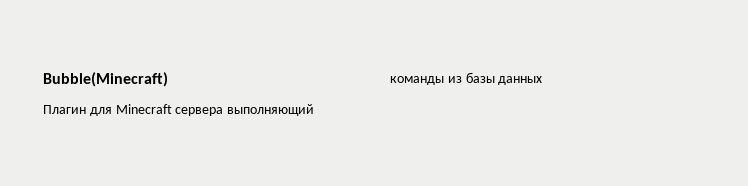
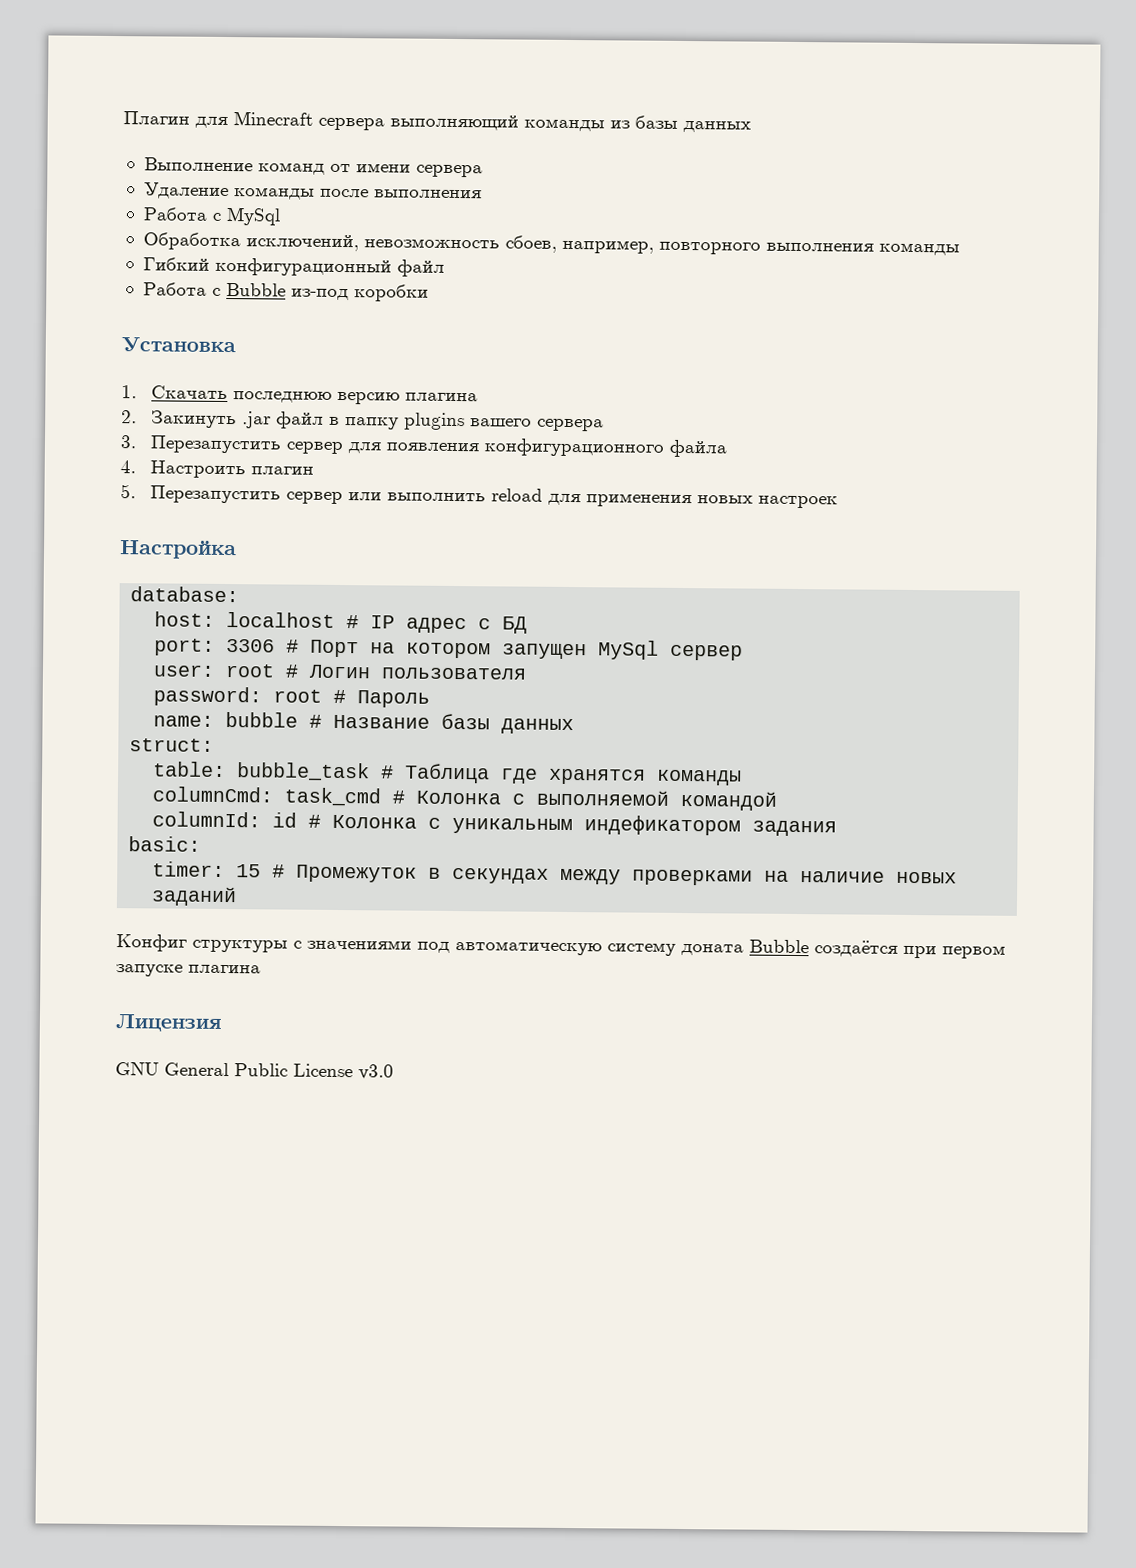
- Bubble(Minecraft)
+ Выполнение команд от имени сервера
+ Удаление команды после выполнения
+ Работа с MySql
+ Обработка исключений, невозможность сбоев, например, повторного выполнения команды
+ Гибкий конфигурационный файл
+ Работа с Bubble из-под коробки
+ Установка
+ 1. Скачать последнюю версию плагина
+ 2. Закинуть .jar файл в папку plugins вашего сервера
+ 3. Перезапустить сервер для появления конфигурационного файла
+ 4. Настроить плагин
+ 5. Перезапустить сервер или выполнить reload для применения новых настроек
+ Настройка
+ database:
+ host: localhost # IP адрес с БД
+ port: 3306 # Порт на котором запущен MySql сервер
+ user: root # Логин пользователя
+ password: root # Пароль
+ name: bubble # Название базы данных
+ struct:
+ table: bubble_task # Таблица где хранятся команды
+ columnCmd: task_cmd # Колонка с выполняемой командой
+ columnId: id # Колонка с уникальным индефикатором задания
+ basic:
+ timer: 15 # Промежуток в секундах между проверками на наличие новых заданий
+ Конфиг структуры с значениями под автоматическую систему доната Bubble создаётся при первом запуске плагина
+ Лицензия
+ GNU General Public License v3.0

